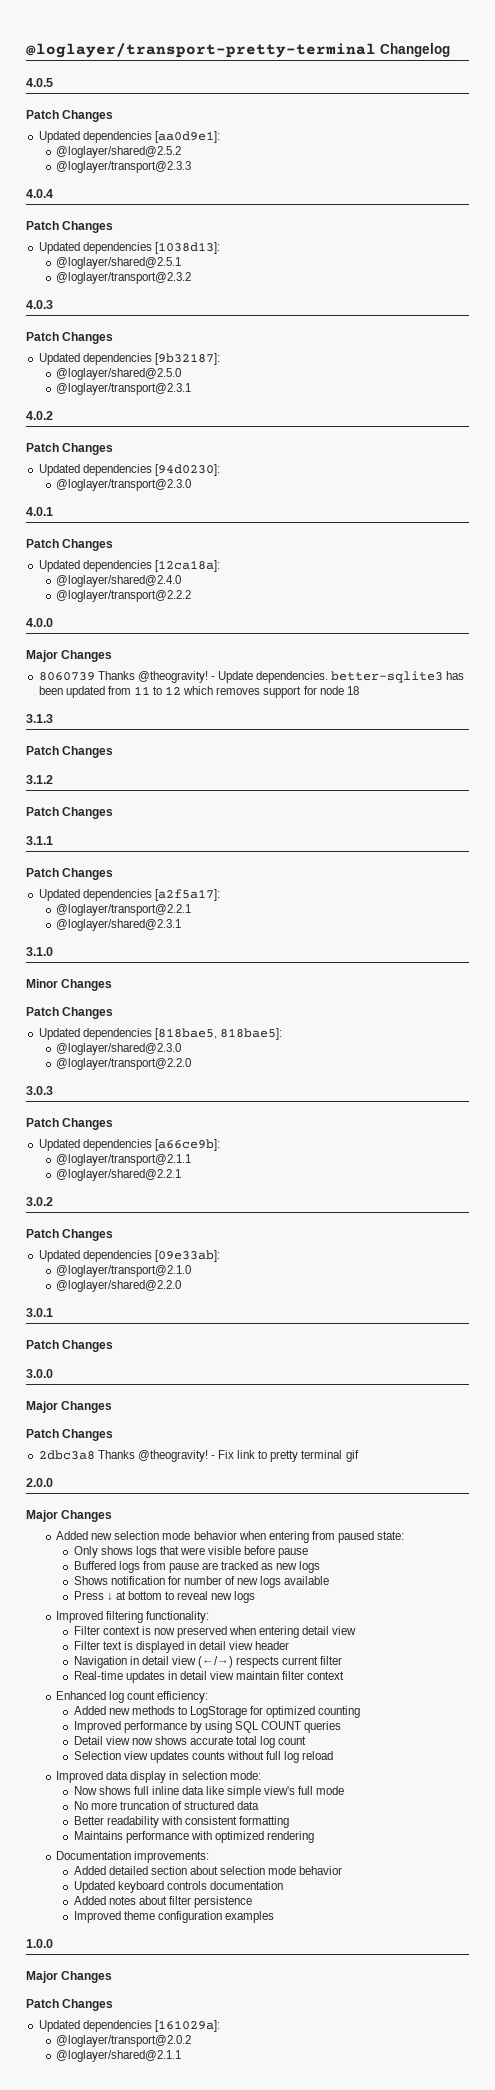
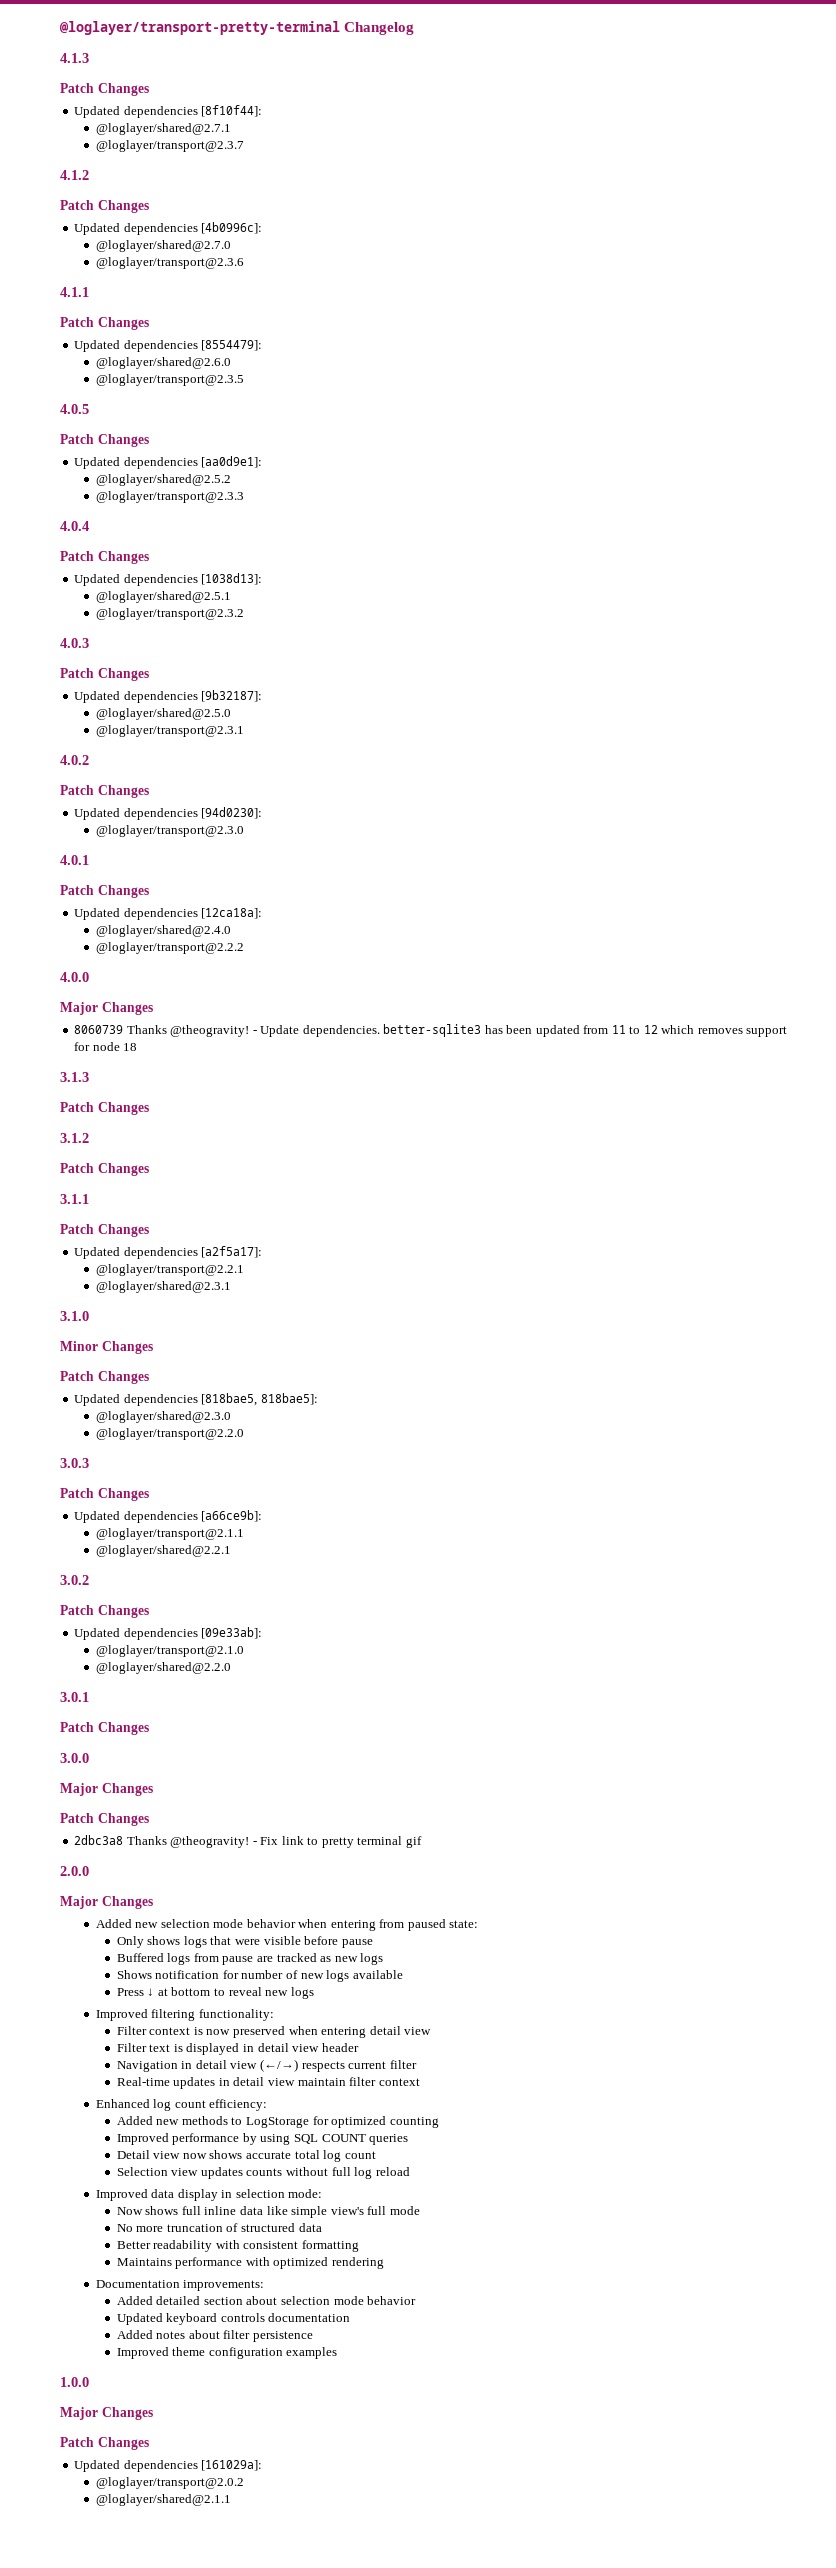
+ 4.1.3
+ Patch Changes
+ Updated dependencies [8f10f44]:
+ @loglayer/shared@2.7.1
+ @loglayer/transport@2.3.7
+ 4.1.2
+ Patch Changes
+ Updated dependencies [4b0996c]:
+ @loglayer/shared@2.7.0
+ @loglayer/transport@2.3.6
+ 4.1.1
+ Patch Changes
+ Updated dependencies [8554479]:
+ @loglayer/shared@2.6.0
+ @loglayer/transport@2.3.5

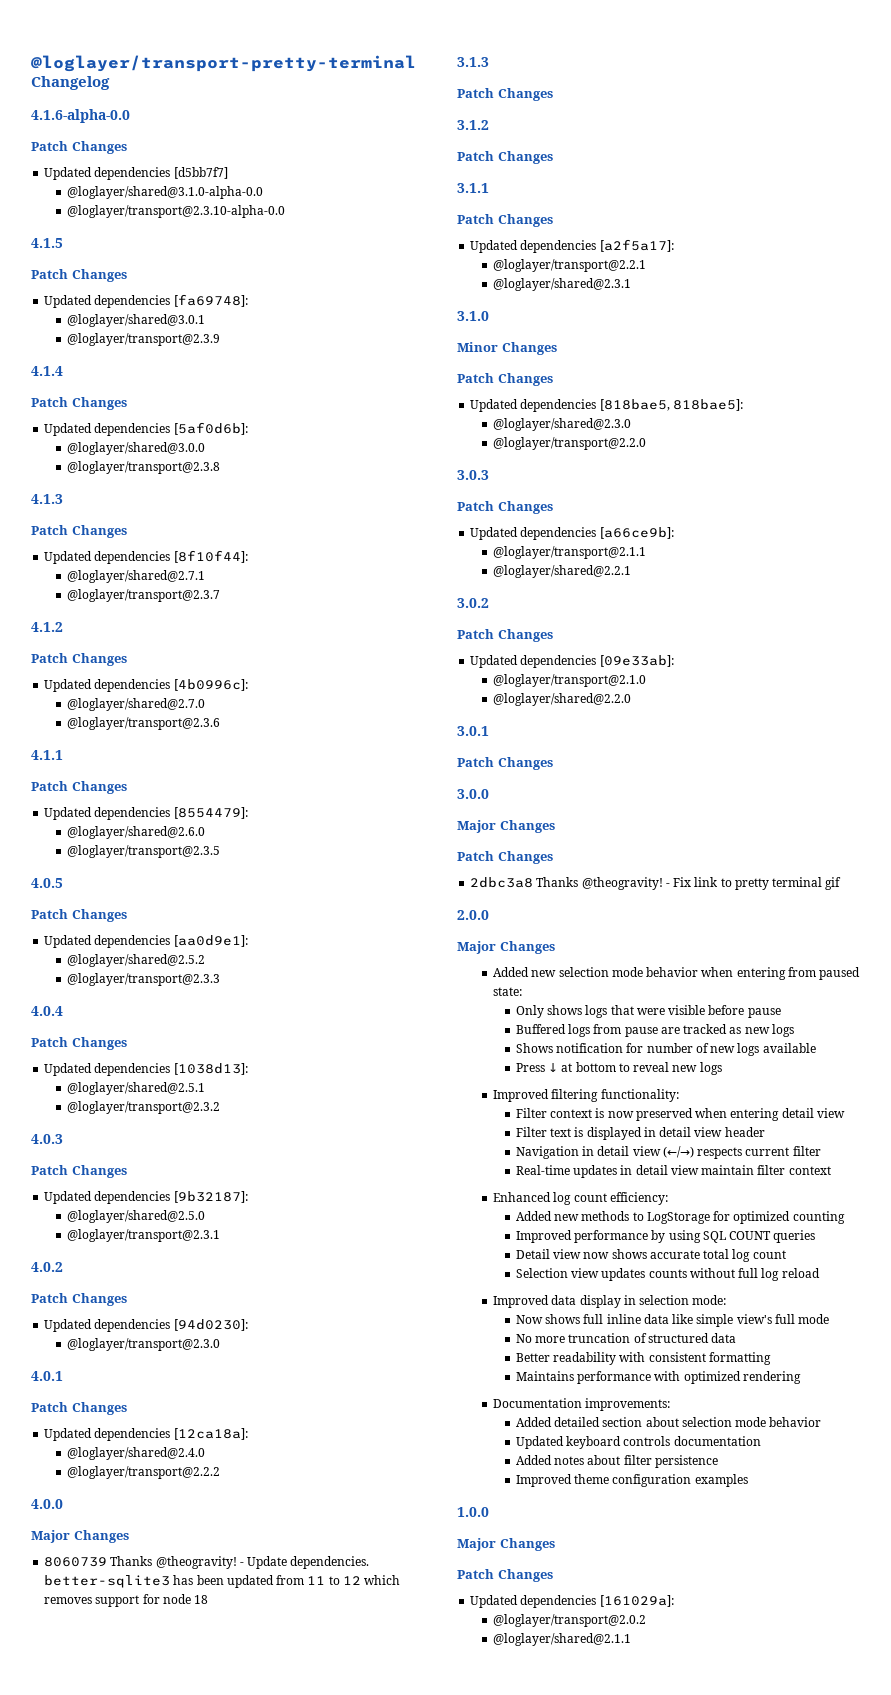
+ 4.1.6-alpha-0.0
+ Patch Changes
+ Updated dependencies [d5bb7f7]
+ @loglayer/shared@3.1.0-alpha-0.0
+ @loglayer/transport@2.3.10-alpha-0.0
+ 4.1.5
+ Patch Changes
+ Updated dependencies [fa69748]:
+ @loglayer/shared@3.0.1
+ @loglayer/transport@2.3.9
+ 4.1.4
+ Patch Changes
+ Updated dependencies [5af0d6b]:
+ @loglayer/shared@3.0.0
+ @loglayer/transport@2.3.8

